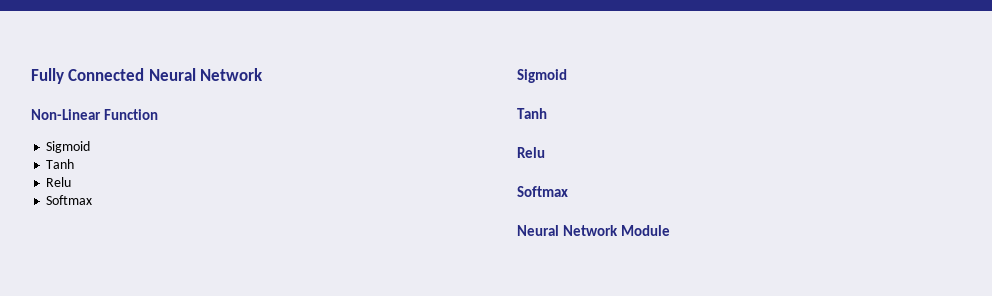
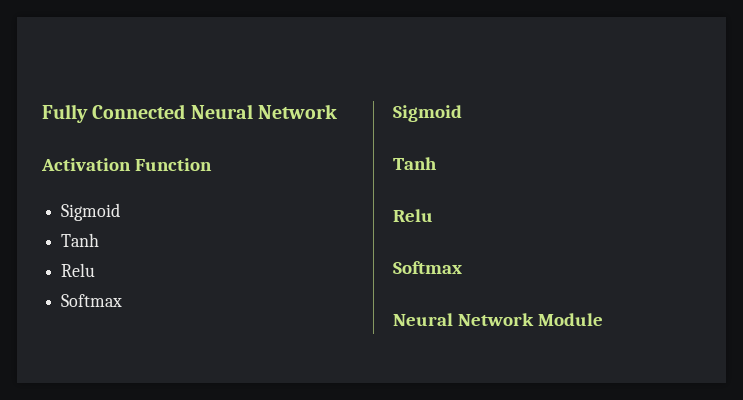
- Non-Linear Function
+ Activation Function

